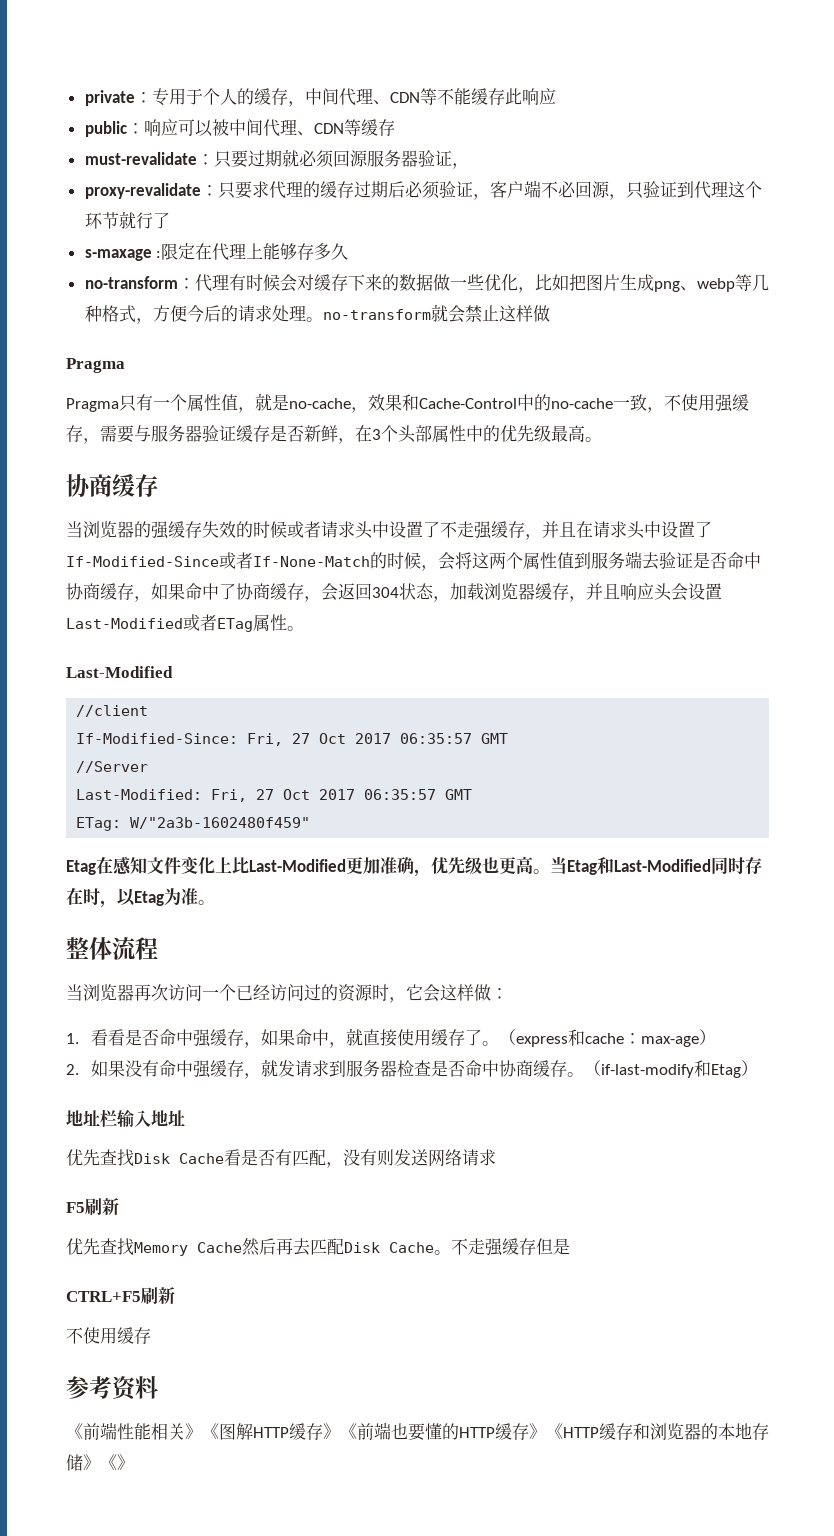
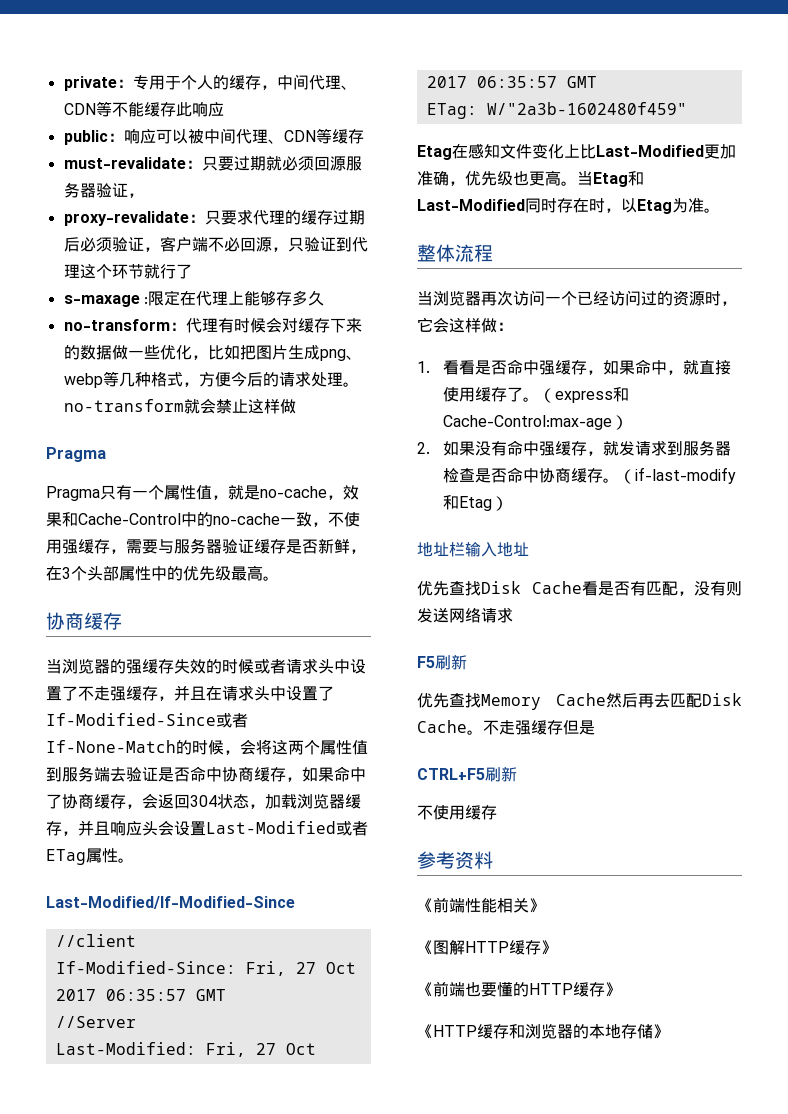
  当浏览器的强缓存失效的时候或者请求头中设置了不走强缓存，并且在请求头中设置了If-Modified-Since或者If-None-Match的时候，会将这两个属性值到服务端去验证是否命中协商缓存，如果命中了协商缓存，会返回304状态，加载浏览器缓存，并且响应头会设置Last-Modified或者ETag属性。
- Last-Modified
+ Last-Modified/If-Modified-Since
- （express和cache：max-age）
+ （express和Cache-Control:max-age）
- 《前端性能相关》《图解HTTP缓存》《前端也要懂的HTTP缓存》《HTTP缓存和浏览器的本地存储》《》
+ 《前端性能相关》
+ 《图解HTTP缓存》
+ 《前端也要懂的HTTP缓存》
+ 《HTTP缓存和浏览器的本地存储》

